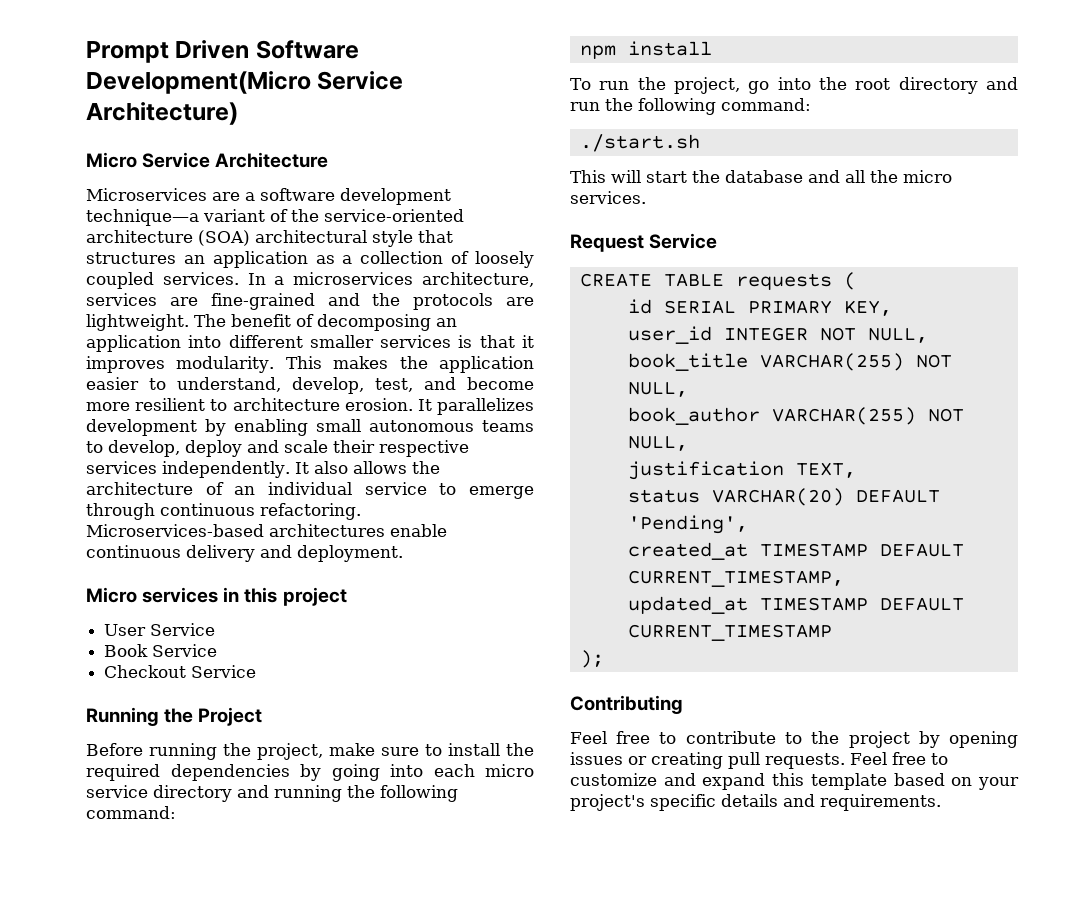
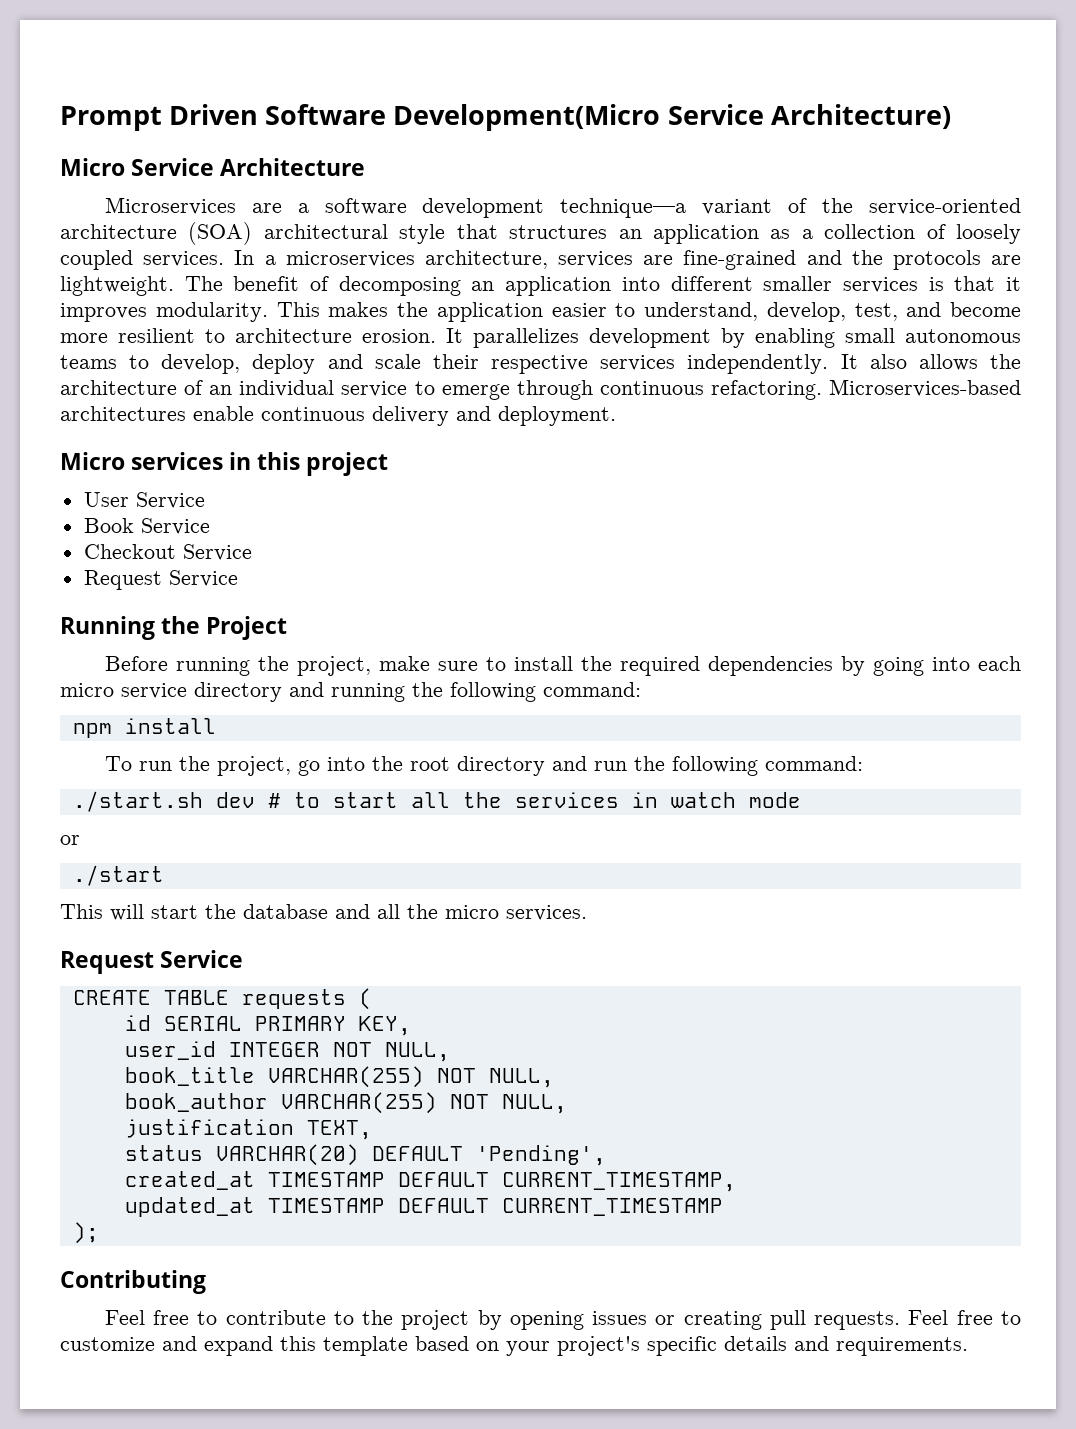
  Checkout Service
+ Request Service
- ./start.sh
+ ./start.sh dev # to start all the services in watch mode
+ or
+ ./start

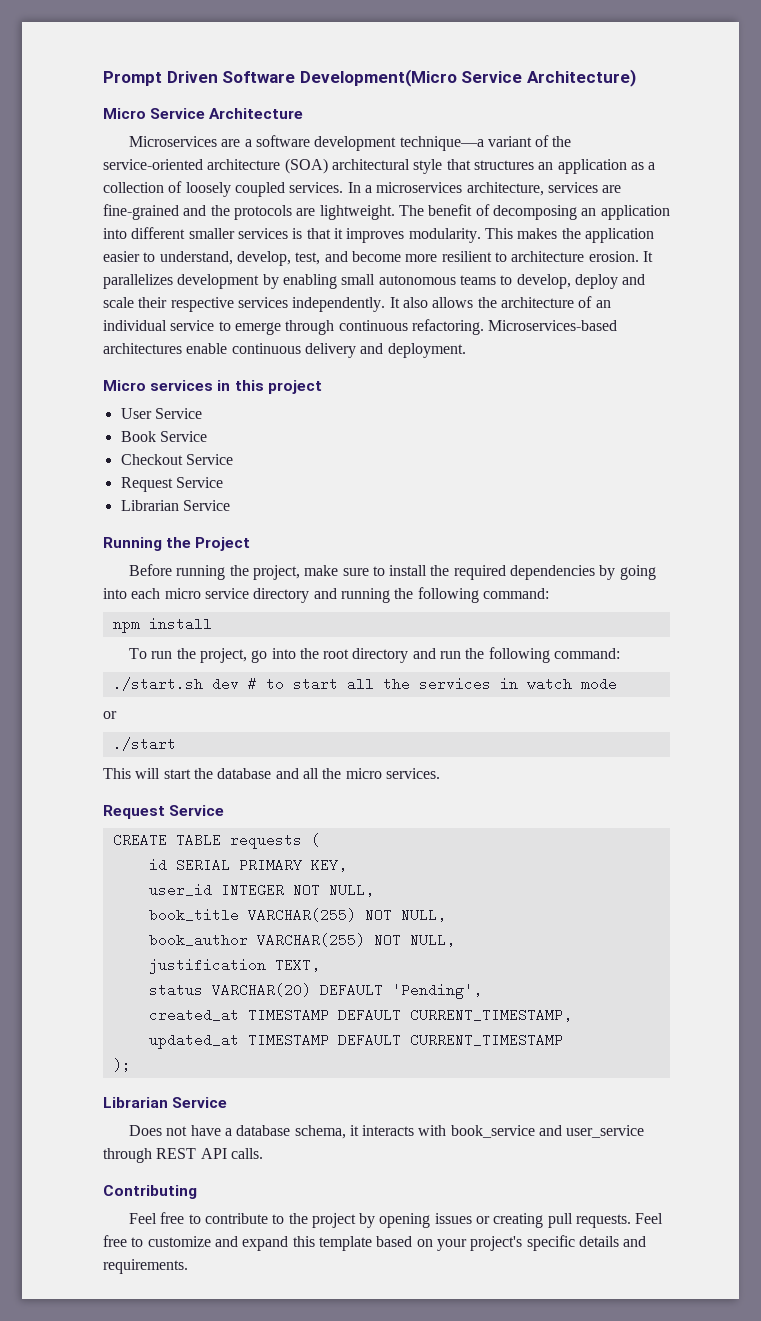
  Checkout Service
  Request Service
+ Librarian Service
  );
+ Librarian Service
+ Does not have a database schema, it interacts with book_service and user_service through REST API calls.

